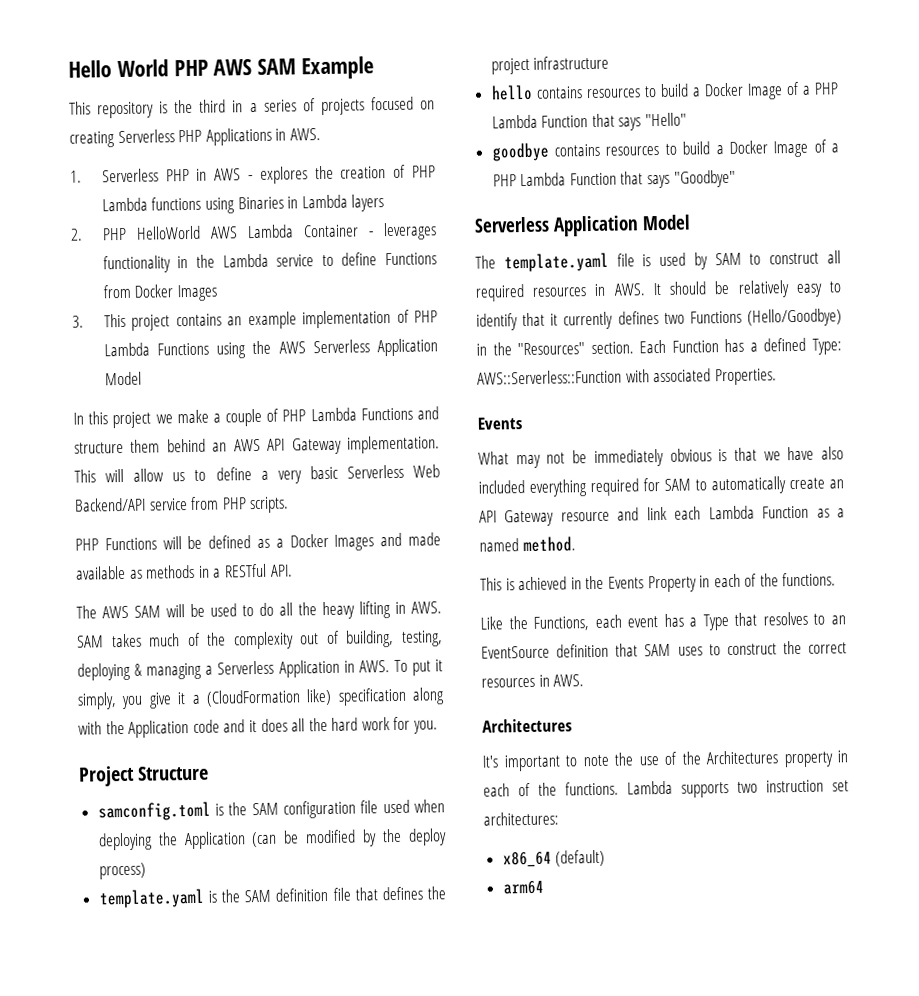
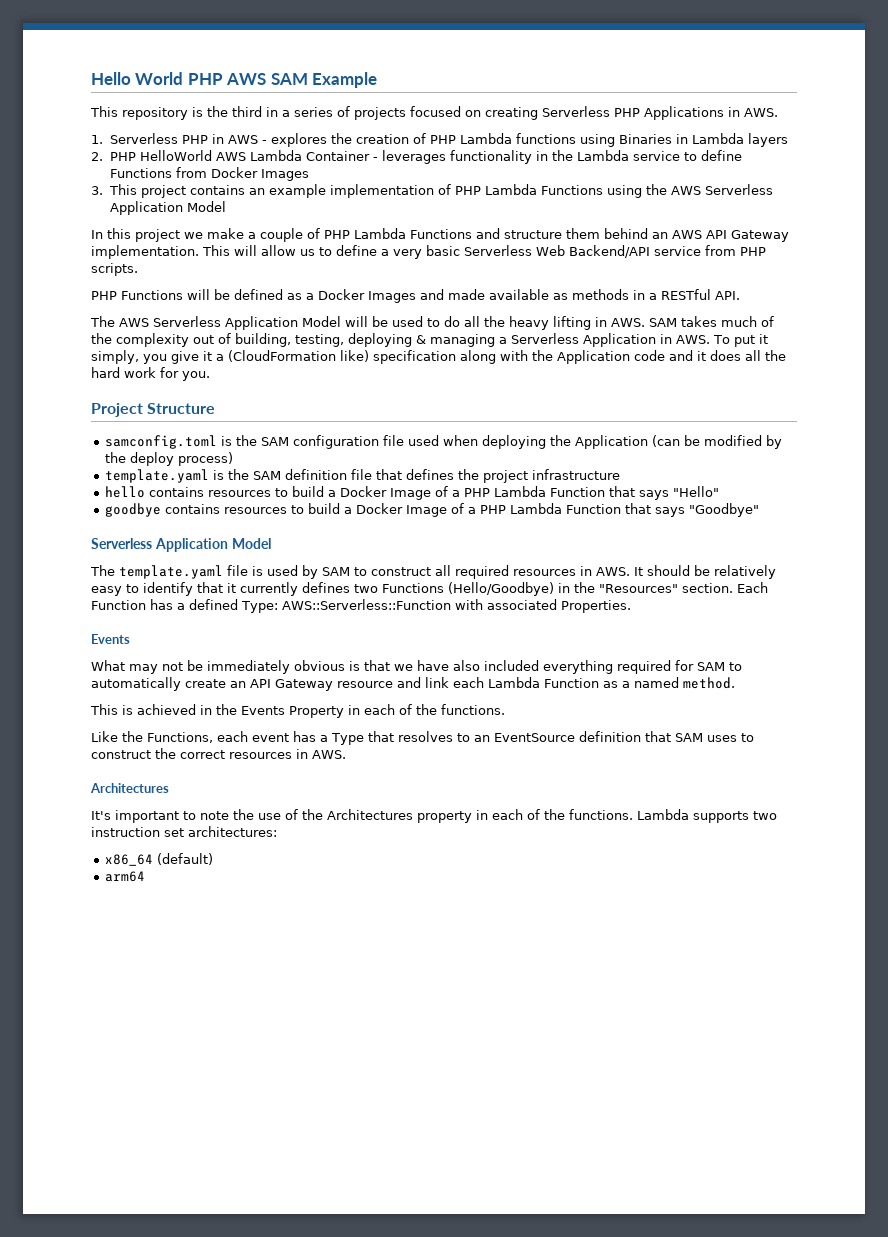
- The AWS SAM will be used to do all the heavy lifting in AWS. SAM takes much of the complexity out of building, testing, deploying & managing a Serverless Application in AWS. To put it simply, you give it a (CloudFormation like) specification along with the Application code and it does all the hard work for you.
+ The AWS Serverless Application Model will be used to do all the heavy lifting in AWS. SAM takes much of the complexity out of building, testing, deploying & managing a Serverless Application in AWS. To put it simply, you give it a (CloudFormation like) specification along with the Application code and it does all the hard work for you.

